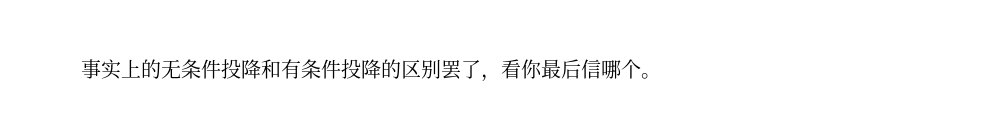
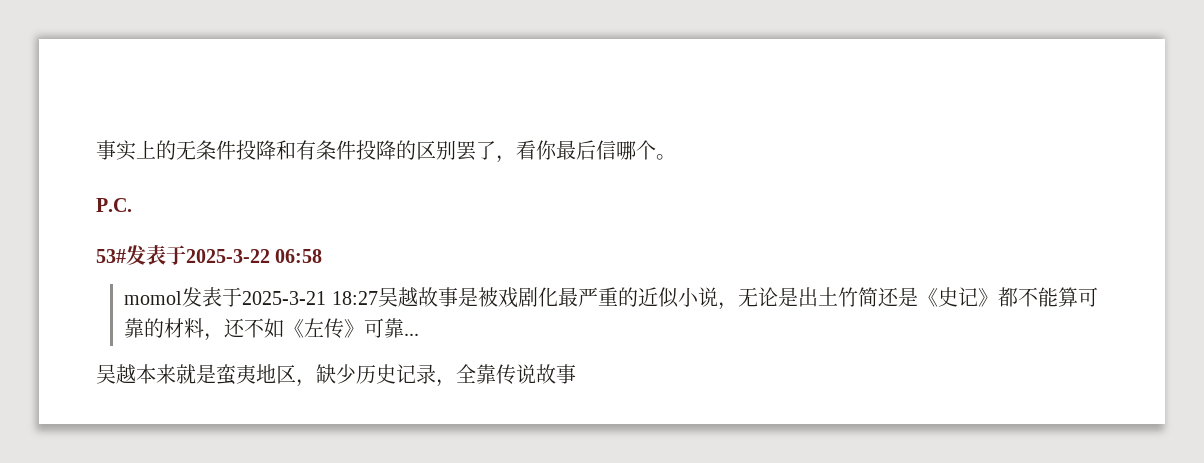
+ P.C.
+ 53#发表于2025-3-22 06:58
+ momol发表于2025-3-21 18:27吴越故事是被戏剧化最严重的近似小说，无论是出土竹简还是《史记》都不能算可靠的材料，还不如《左传》可靠...
+ 吴越本来就是蛮夷地区，缺少历史记录，全靠传说故事

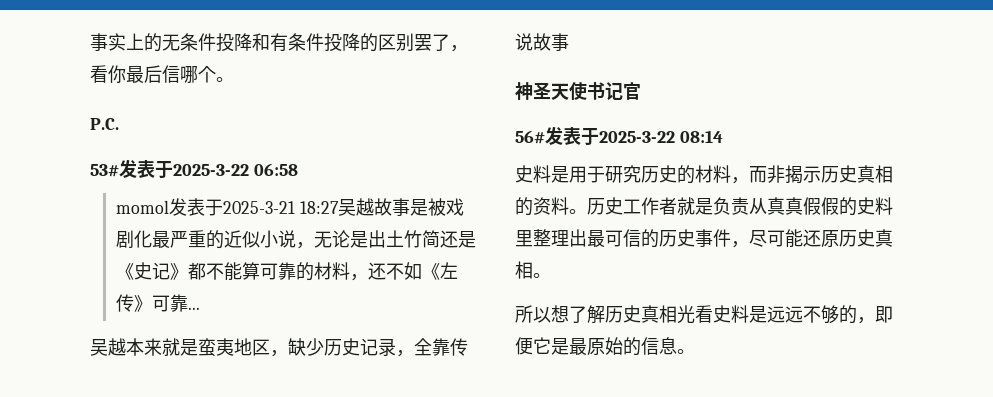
+ 神圣天使书记官
+ 56#发表于2025-3-22 08:14
+ 史料是用于研究历史的材料，而非揭示历史真相的资料。历史工作者就是负责从真真假假的史料里整理出最可信的历史事件，尽可能还原历史真相。
+ 所以想了解历史真相光看史料是远远不够的，即便它是最原始的信息。

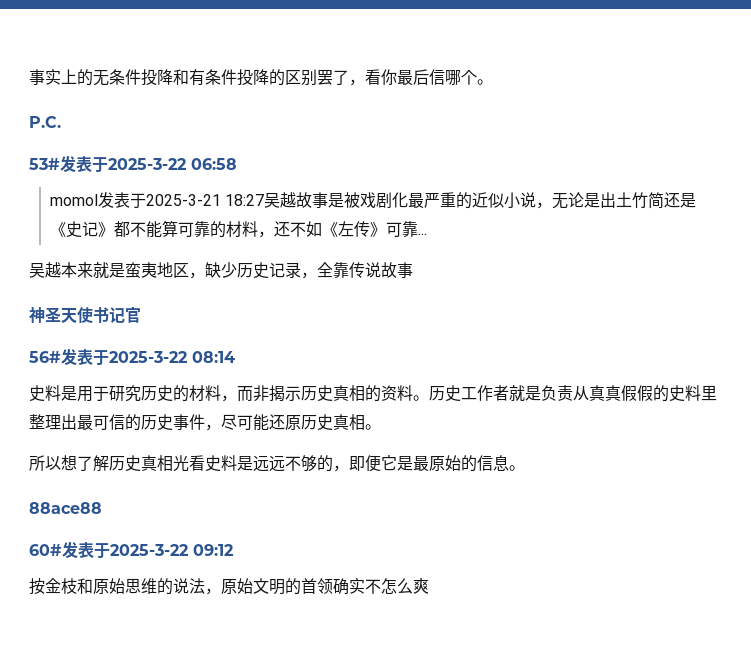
+ 88ace88
+ 60#发表于2025-3-22 09:12
+ 按金枝和原始思维的说法，原始文明的首领确实不怎么爽

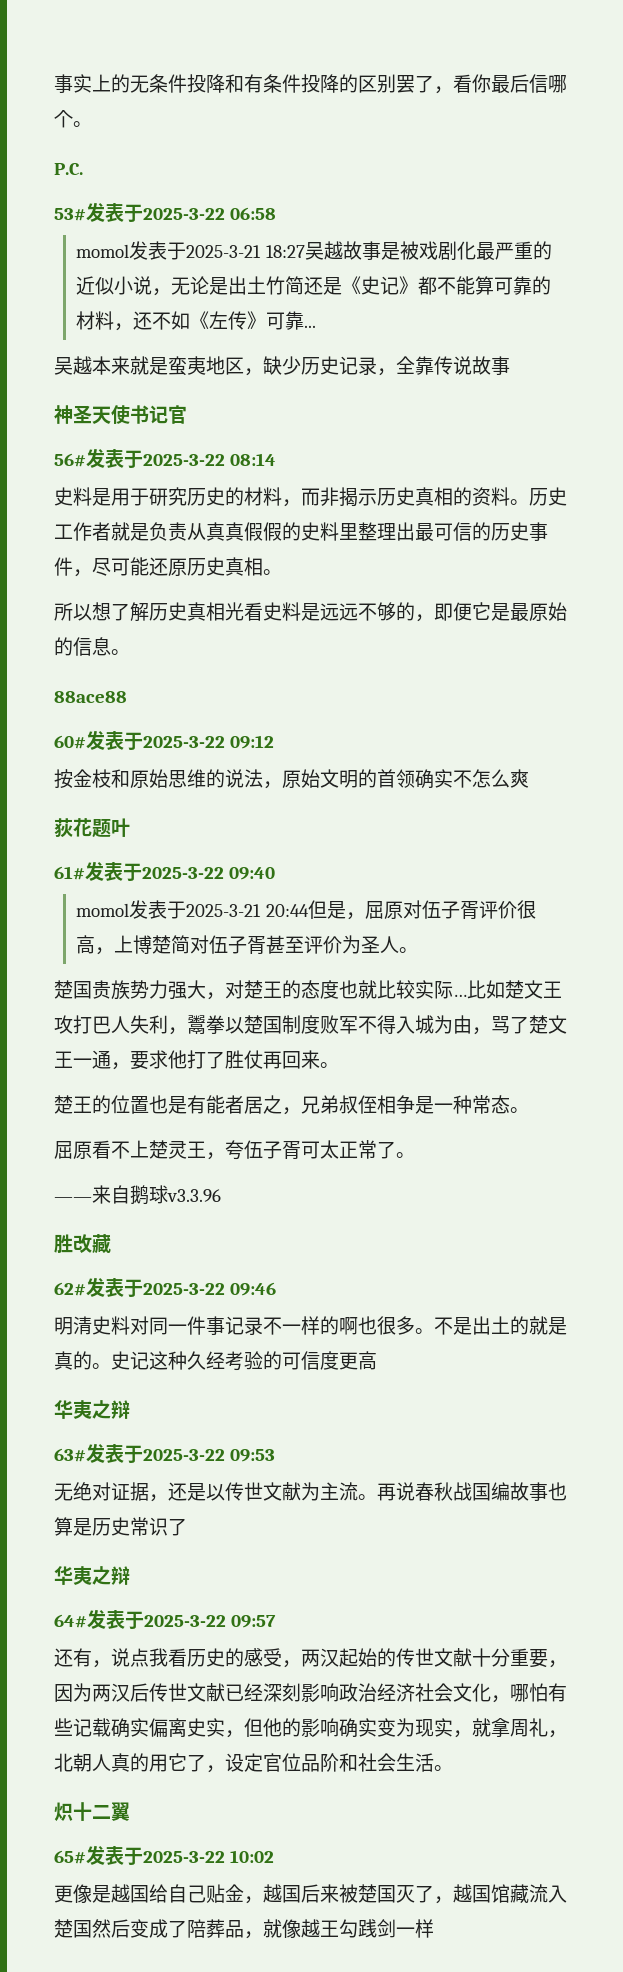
+ 荻花题叶
+ 61#发表于2025-3-22 09:40
+ momol发表于2025-3-21 20:44但是，屈原对伍子胥评价很高，上博楚简对伍子胥甚至评价为圣人。
+ 楚国贵族势力强大，对楚王的态度也就比较实际…比如楚文王攻打巴人失利，鬻拳以楚国制度败军不得入城为由，骂了楚文王一通，要求他打了胜仗再回来。
+ 楚王的位置也是有能者居之，兄弟叔侄相争是一种常态。
+ 屈原看不上楚灵王，夸伍子胥可太正常了。
+ ——来自鹅球v3.3.96
+ 胜改藏
+ 62#发表于2025-3-22 09:46
+ 明清史料对同一件事记录不一样的啊也很多。不是出土的就是真的。史记这种久经考验的可信度更高
+ 华夷之辩
+ 63#发表于2025-3-22 09:53
+ 无绝对证据，还是以传世文献为主流。再说春秋战国编故事也算是历史常识了
+ 华夷之辩
+ 64#发表于2025-3-22 09:57
+ 还有，说点我看历史的感受，两汉起始的传世文献十分重要，因为两汉后传世文献已经深刻影响政治经济社会文化，哪怕有些记载确实偏离史实，但他的影响确实变为现实，就拿周礼，北朝人真的用它了，设定官位品阶和社会生活。
+ 炽十二翼
+ 65#发表于2025-3-22 10:02
+ 更像是越国给自己贴金，越国后来被楚国灭了，越国馆藏流入楚国然后变成了陪葬品，就像越王勾践剑一样

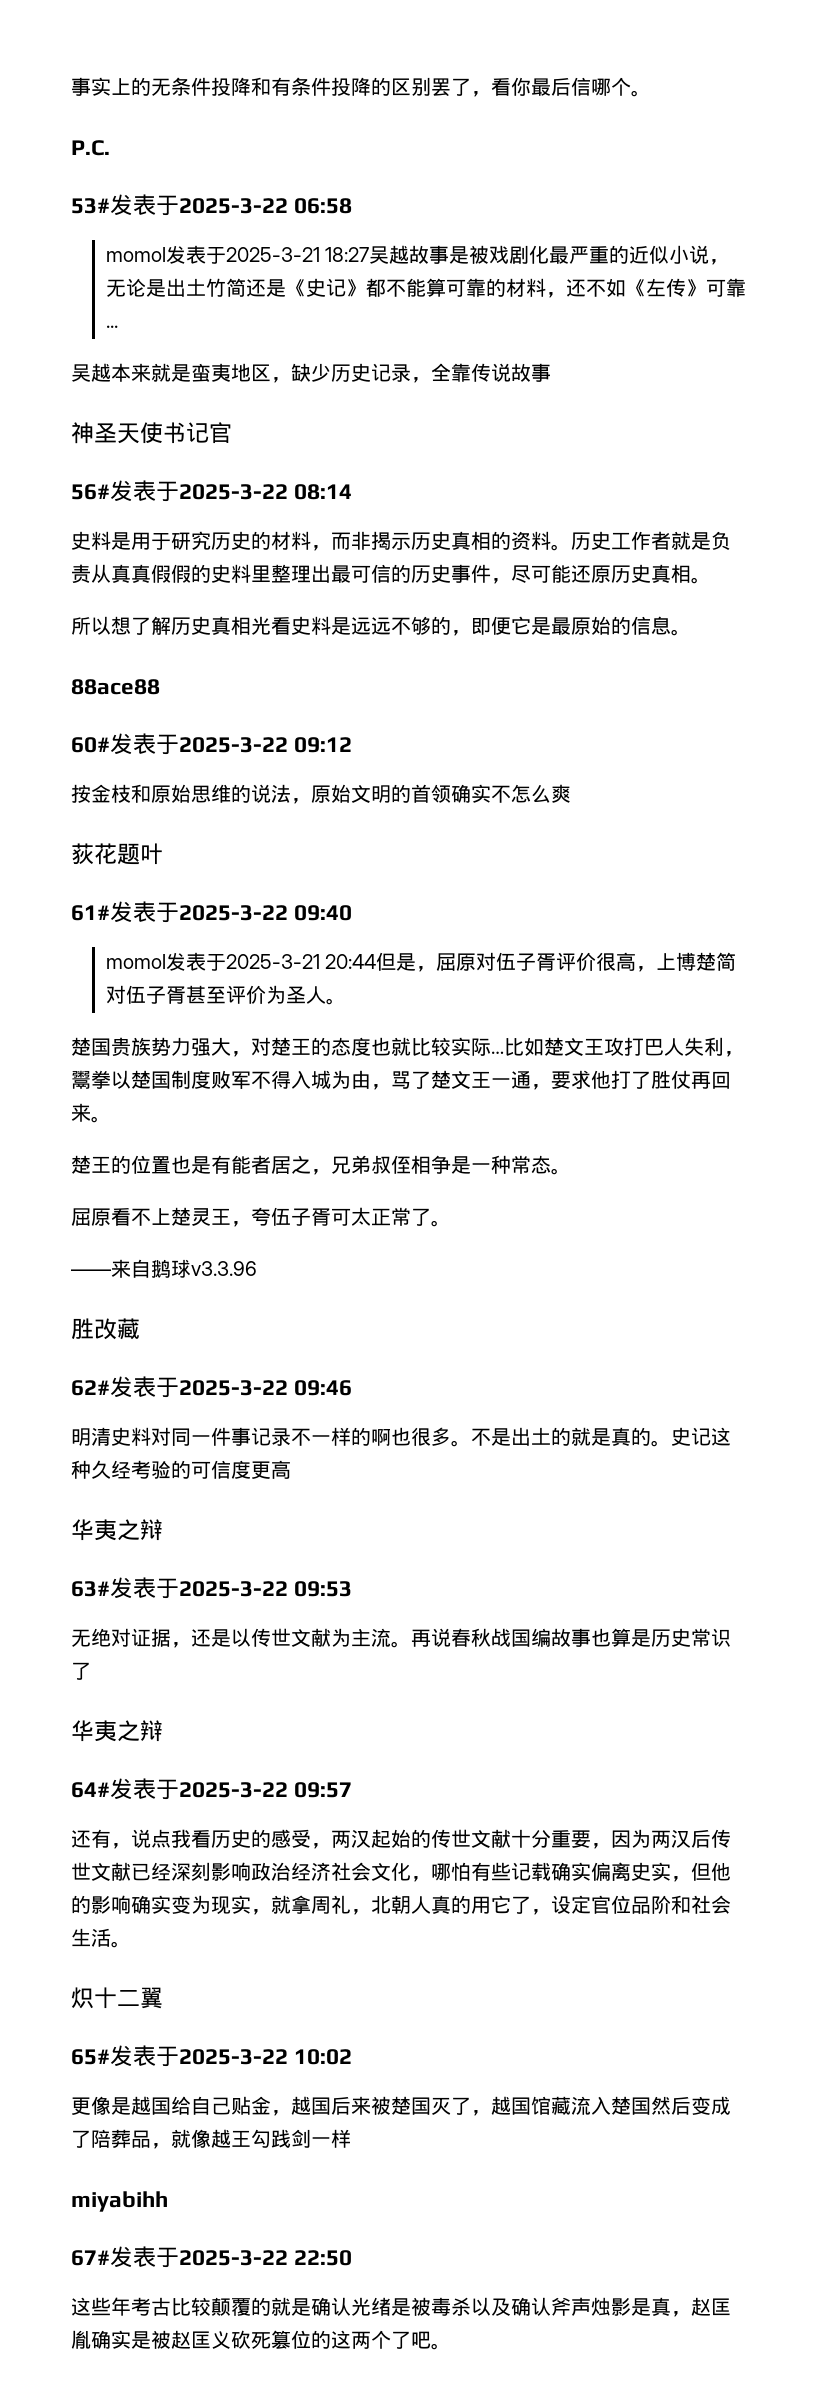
+ miyabihh
+ 67#发表于2025-3-22 22:50
+ 这些年考古比较颠覆的就是确认光绪是被毒杀以及确认斧声烛影是真，赵匡胤确实是被赵匡义砍死篡位的这两个了吧。

